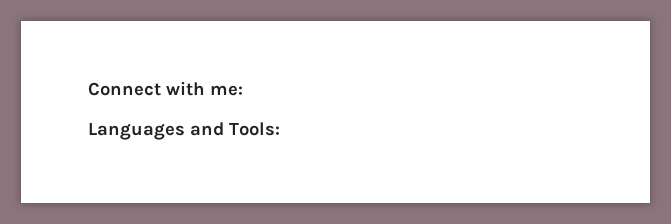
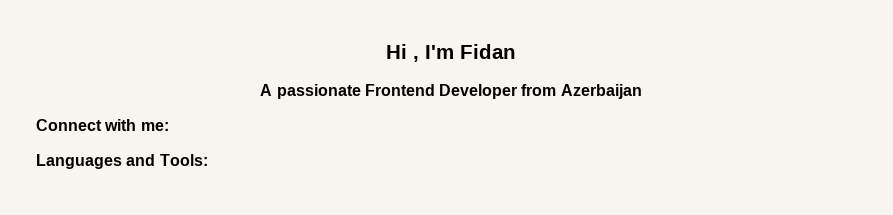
+ Hi , I'm Fidan
+ A passionate Frontend Developer from Azerbaijan

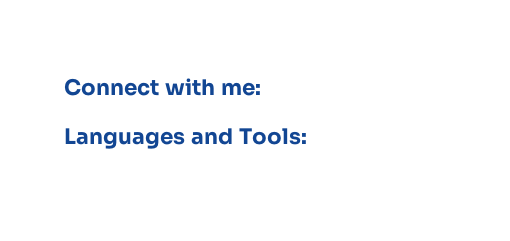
- Hi , I'm Fidan
- A passionate Frontend Developer from Azerbaijan

